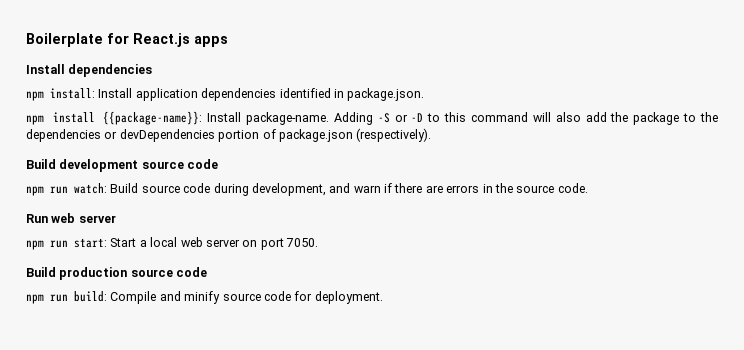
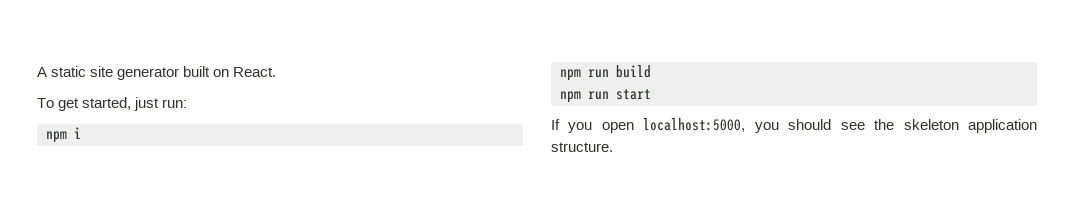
- Boilerplate for React.js apps
- Install dependencies
- npm install: Install application dependencies identified in package.json.
- npm install {{package-name}}: Install package-name. Adding -S or -D to this command will also add the package to the dependencies or devDependencies portion of package.json (respectively).
- Build development source code
- npm run watch: Build source code during development, and warn if there are errors in the source code.
- Run web server
- npm run start: Start a local web server on port 7050.
- Build production source code
- npm run build: Compile and minify source code for deployment.
+ A static site generator built on React.
+ To get started, just run:
+ npm i
+ npm run build
+ npm run start
+ If you open localhost:5000, you should see the skeleton application structure.

